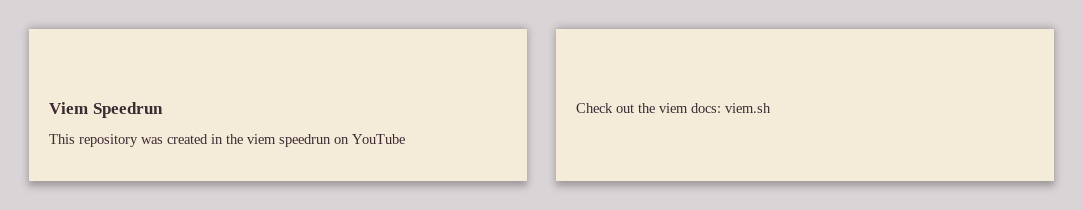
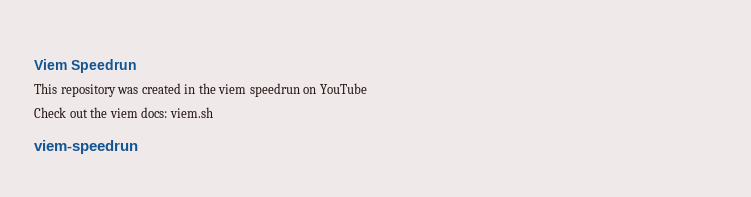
+ viem-speedrun

